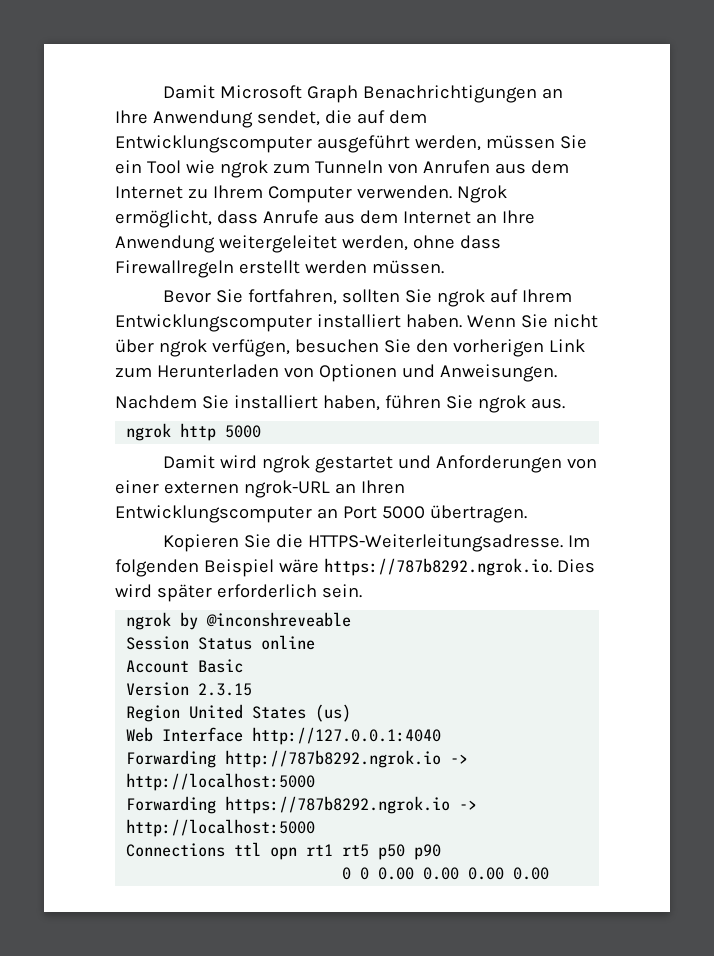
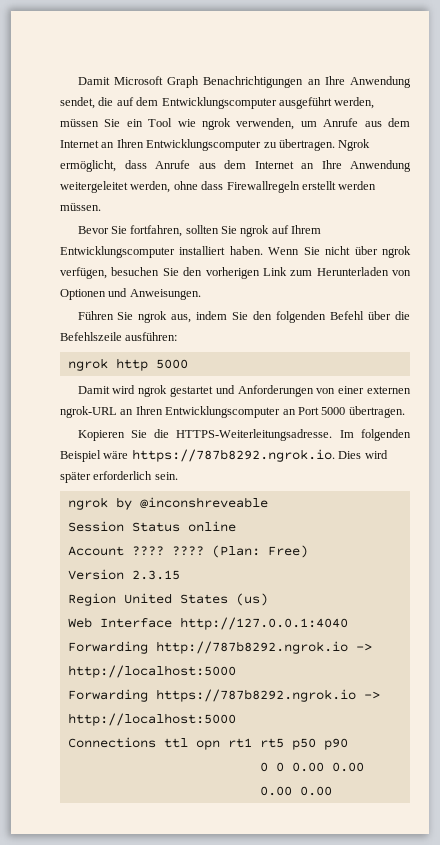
- Damit Microsoft Graph Benachrichtigungen an Ihre Anwendung sendet, die auf dem Entwicklungscomputer ausgeführt werden, müssen Sie ein Tool wie ngrok zum Tunneln von Anrufen aus dem Internet zu Ihrem Computer verwenden.
+ Damit Microsoft Graph Benachrichtigungen an Ihre Anwendung sendet, die auf dem Entwicklungscomputer ausgeführt werden, müssen Sie ein Tool wie ngrok verwenden, um Anrufe aus dem Internet an Ihren Entwicklungscomputer zu übertragen.
- Nachdem Sie installiert haben, führen Sie ngrok aus.
+ Führen Sie ngrok aus, indem Sie den folgenden Befehl über die Befehlszeile ausführen:
- Account Basic
+ Account ???? ???? (Plan: Free)

